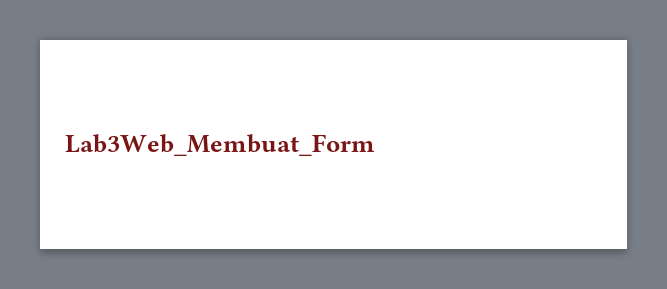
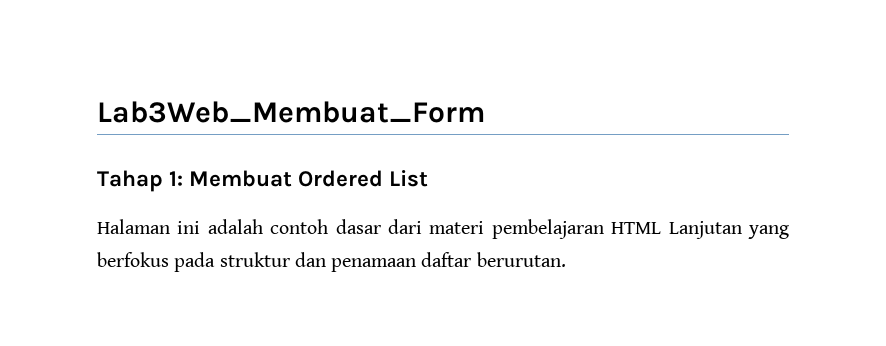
+ Tahap 1: Membuat Ordered List
+ Halaman ini adalah contoh dasar dari materi pembelajaran HTML Lanjutan yang berfokus pada struktur dan penamaan daftar berurutan.

